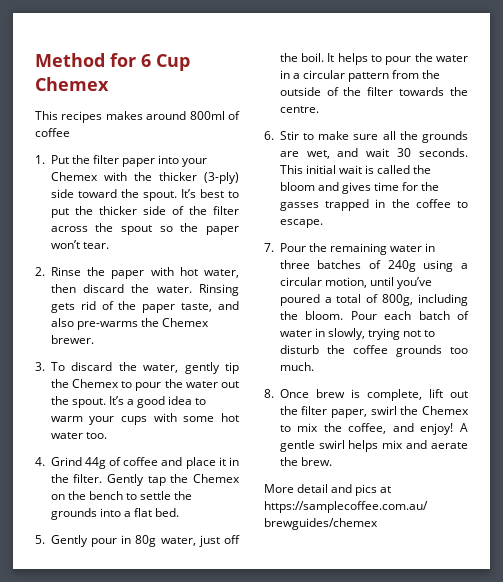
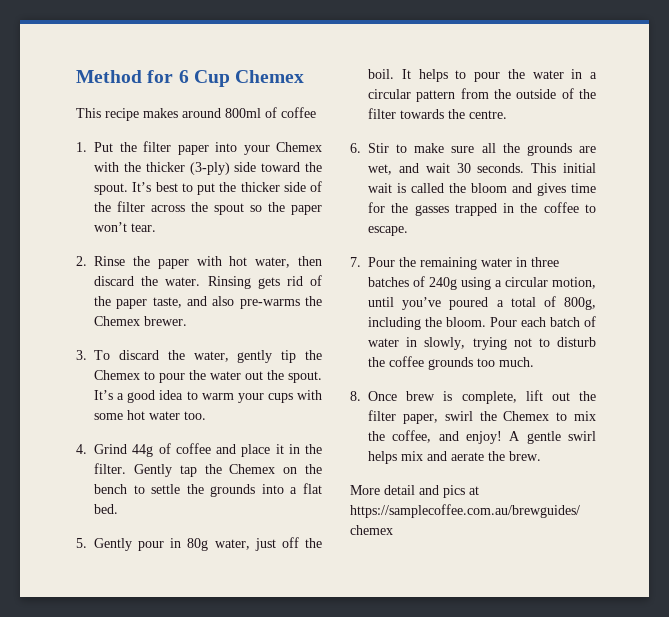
- This recipes makes around 800ml of coffee
+ This recipe makes around 800ml of coffee

